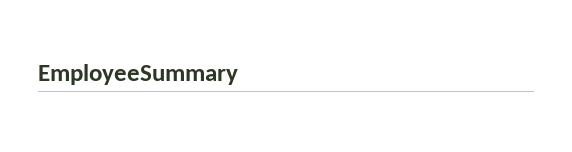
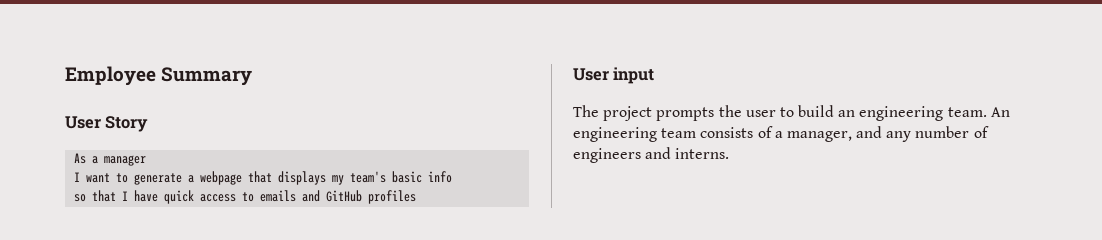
- EmployeeSummary
+ Employee Summary
+ User Story
+ As a manager
+ I want to generate a webpage that displays my team's basic info
+ so that I have quick access to emails and GitHub profiles
+ User input
+ The project prompts the user to build an engineering team. An engineering team consists of a manager, and any number of engineers and interns.

